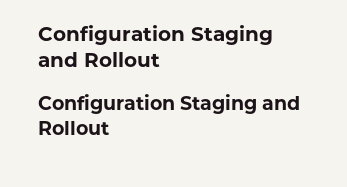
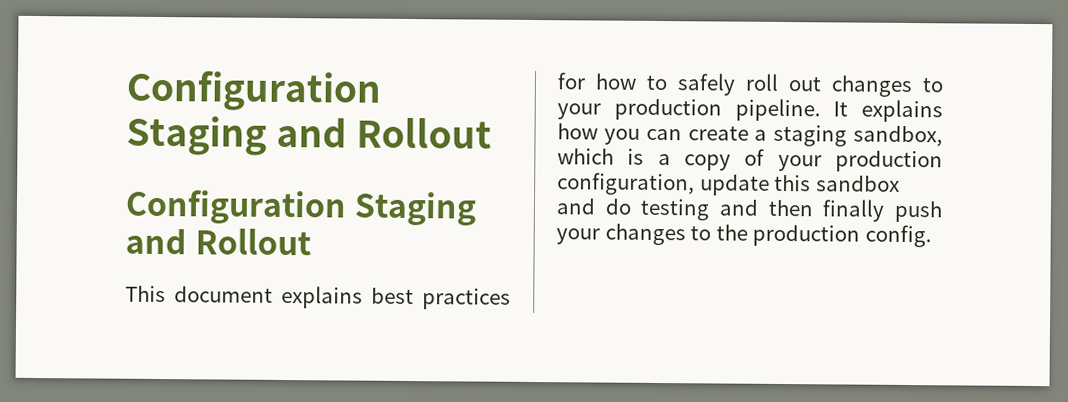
+ This document explains best practices for how to safely roll out changes to your production pipeline. It explains how you can create a staging sandbox, which is a copy of your production configuration, update this sandbox and do testing and then finally push your changes to the production config.

